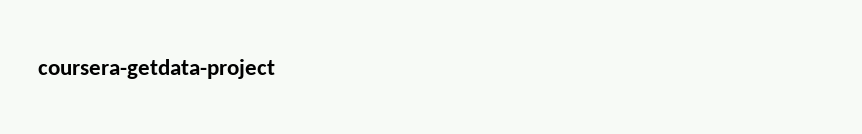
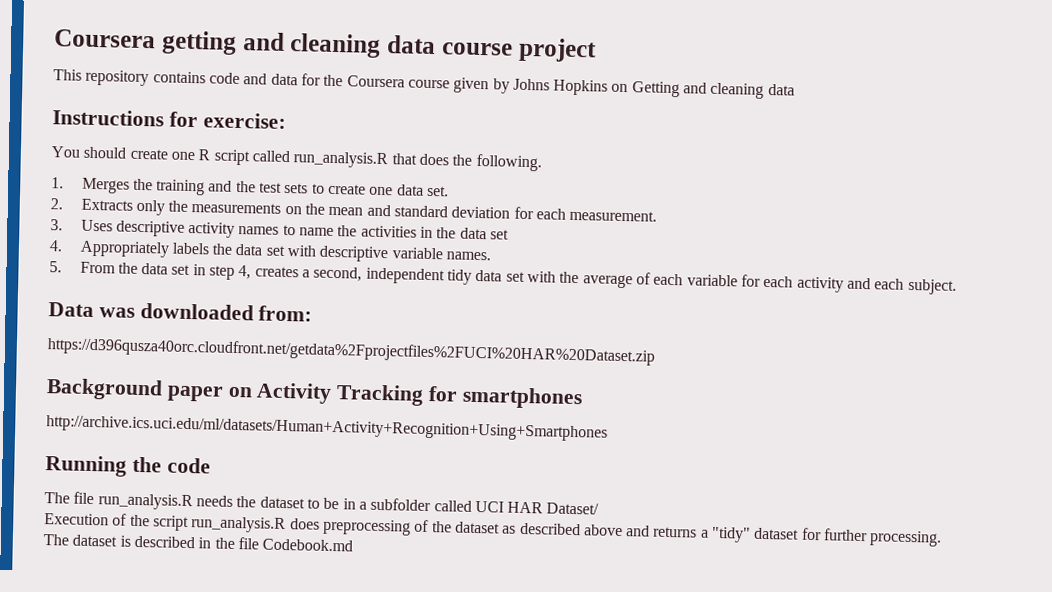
- coursera-getdata-project
+ Coursera getting and cleaning data course project
+ This repository contains code and data for the Coursera course given by Johns Hopkins on Getting and cleaning data
+ Instructions for exercise:
+ You should create one R script called run_analysis.R that does the following.
+ 1. Merges the training and the test sets to create one data set.
+ 2. Extracts only the measurements on the mean and standard deviation for each measurement.
+ 3. Uses descriptive activity names to name the activities in the data set
+ 4. Appropriately labels the data set with descriptive variable names.
+ 5. From the data set in step 4, creates a second, independent tidy data set with the average of each variable for each activity and each subject.
+ Data was downloaded from:
+ https://d396qusza40orc.cloudfront.net/getdata%2Fprojectfiles%2FUCI%20HAR%20Dataset.zip
+ Background paper on Activity Tracking for smartphones
+ http://archive.ics.uci.edu/ml/datasets/Human+Activity+Recognition+Using+Smartphones
+ Running the code
+ The file run_analysis.R needs the dataset to be in a subfolder called UCI HAR Dataset/
+ Execution of the script run_analysis.R does preprocessing of the dataset as described above and returns a "tidy" dataset for further processing.
+ The dataset is described in the file Codebook.md

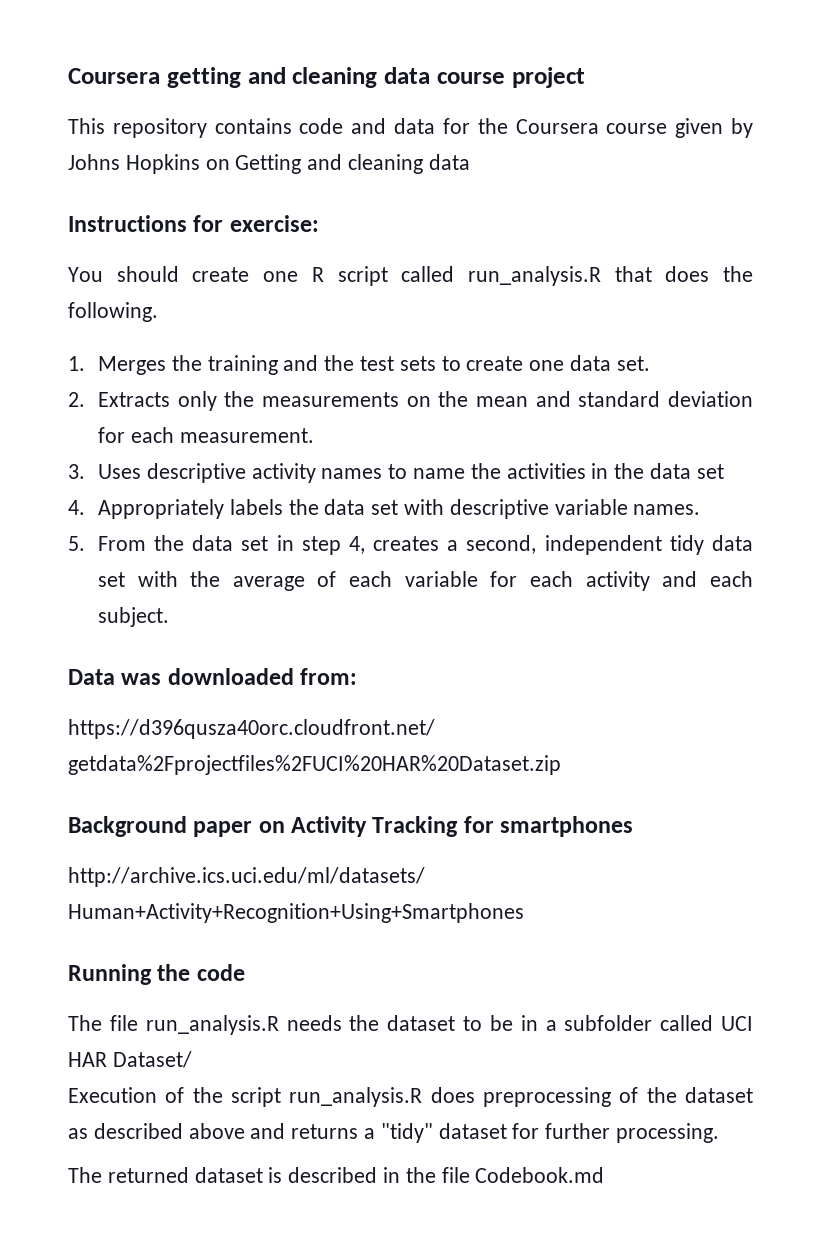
- The dataset is described in the file Codebook.md
+ The returned dataset is described in the file Codebook.md

